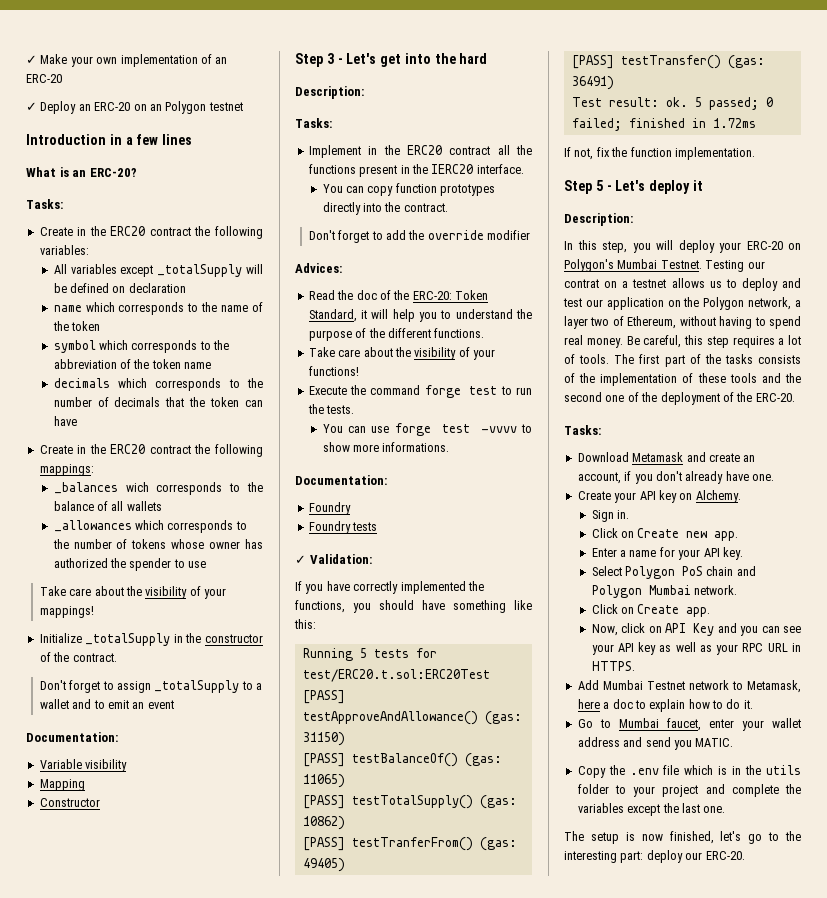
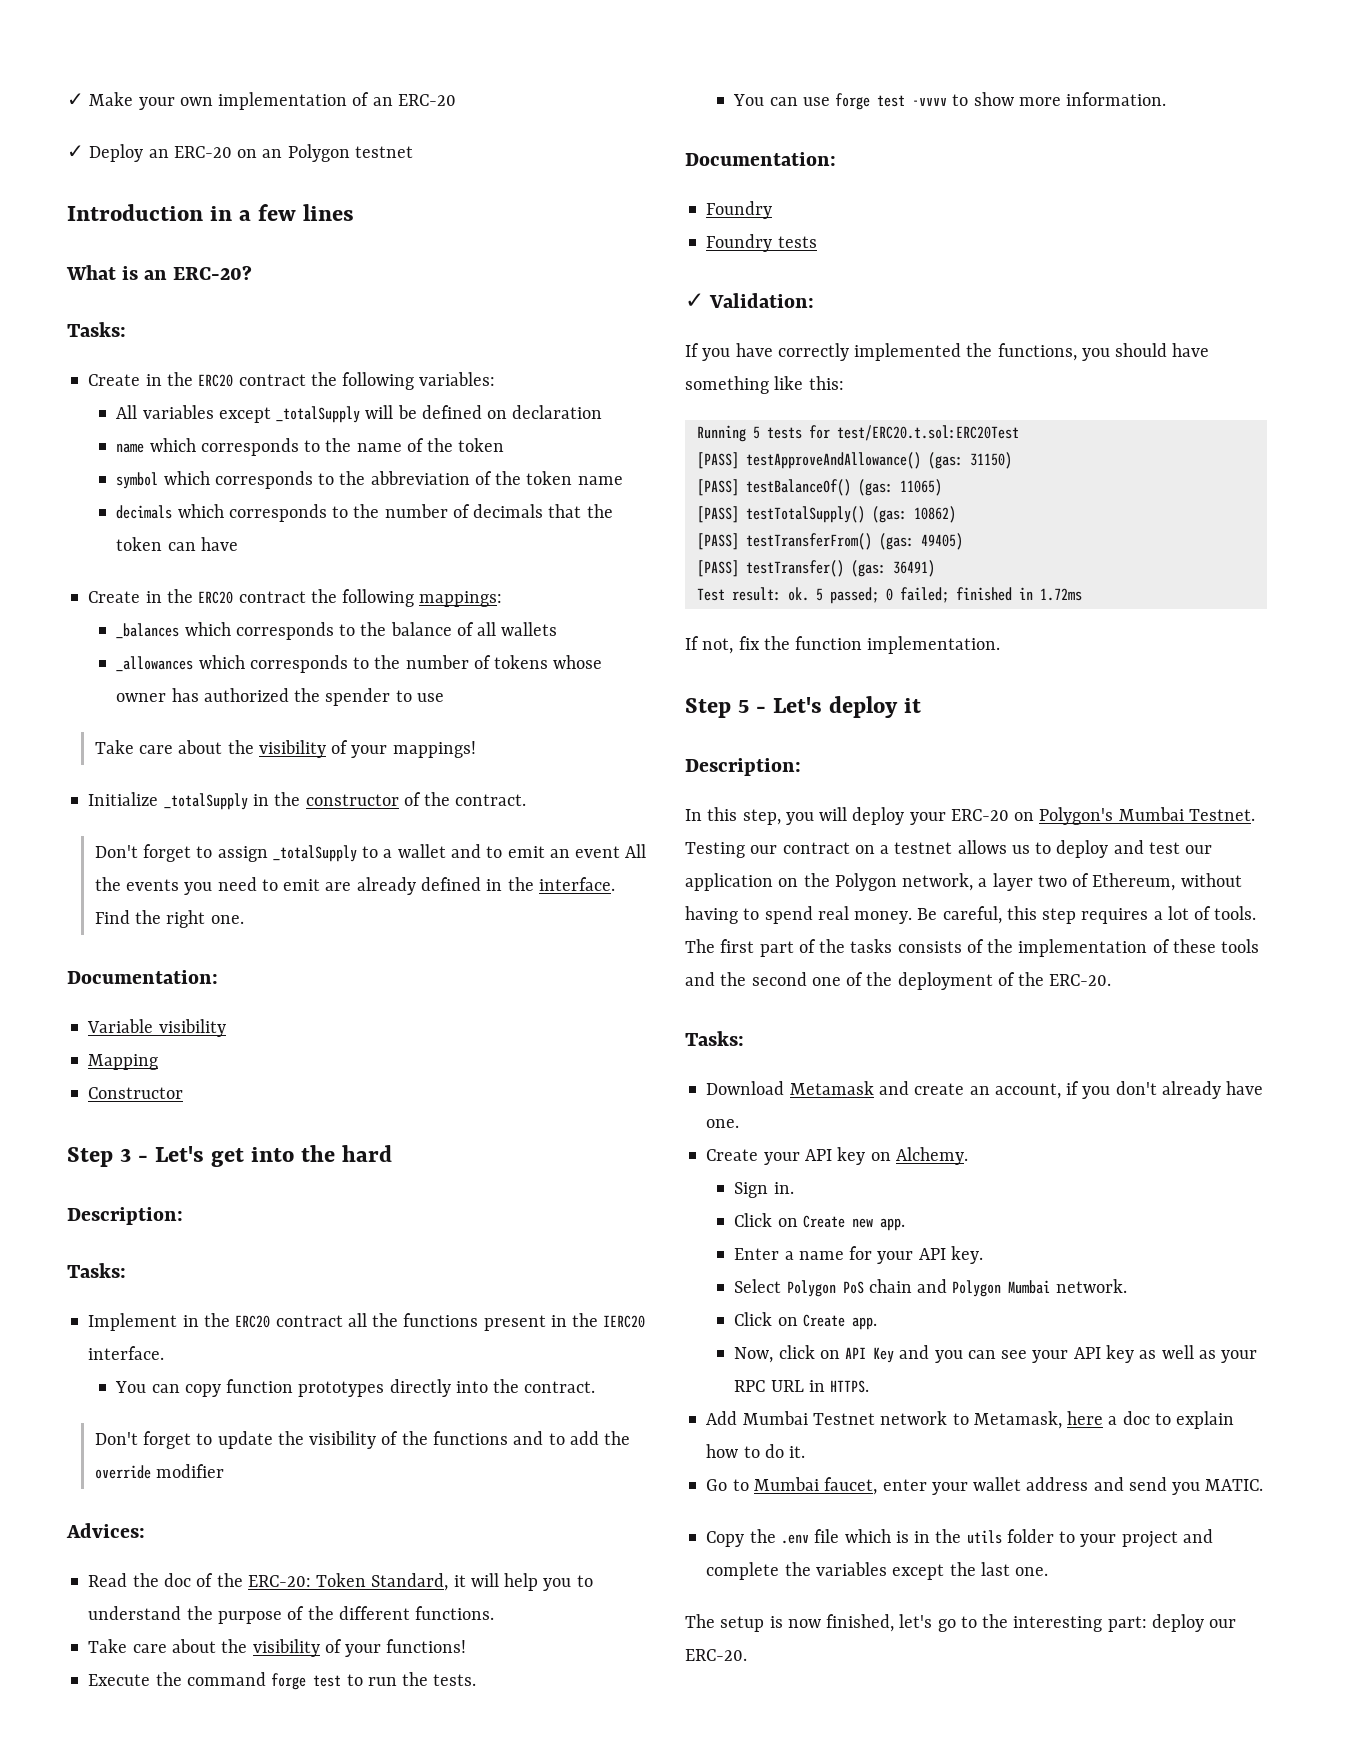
- _balances wich corresponds to the balance of all wallets
+ _balances which corresponds to the balance of all wallets
- Don't forget to assign _totalSupply to a wallet and to emit an event
+ Don't forget to assign _totalSupply to a wallet and to emit an event All the events you need to emit are already defined in the interface. Find the right one.
- Don't forget to add the override modifier
+ Don't forget to update the visibility of the functions and to add the override modifier
- You can use forge test -vvvv to show more informations.
+ You can use forge test -vvvv to show more information.
- [PASS] testTranferFrom() (gas: 49405)
+ [PASS] testTransferFrom() (gas: 49405)
- Testing our contrat on a testnet allows us to deploy and test our application on the Polygon network, a layer two of Ethereum, without having to spend real money.
+ Testing our contract on a testnet allows us to deploy and test our application on the Polygon network, a layer two of Ethereum, without having to spend real money.

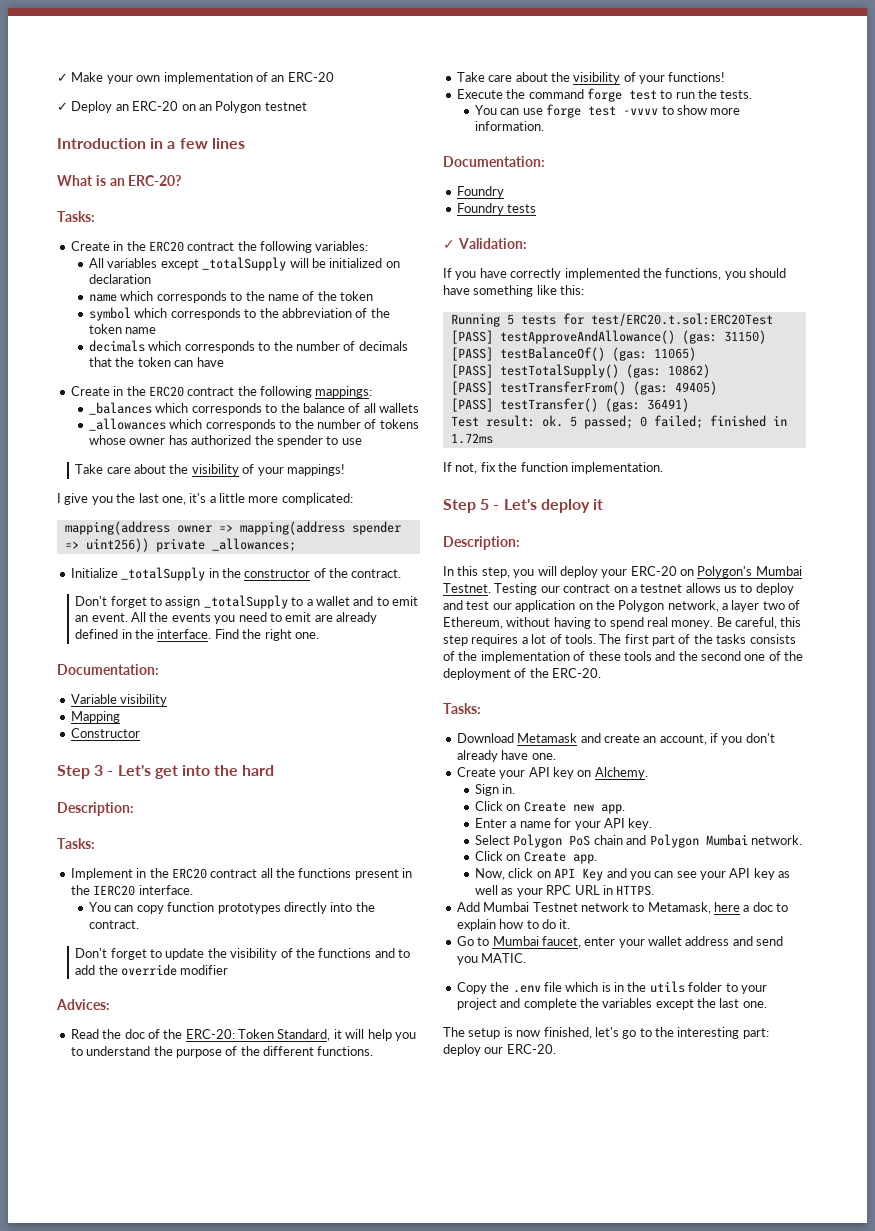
- All variables except _totalSupply will be defined on declaration
+ All variables except _totalSupply will be initialized on declaration
+ I give you the last one, it's a little more complicated:
+ mapping(address owner => mapping(address spender => uint256)) private _allowances;
- Don't forget to assign _totalSupply to a wallet and to emit an event All the events you need to emit are already defined in the interface.
+ Don't forget to assign _totalSupply to a wallet and to emit an event. All the events you need to emit are already defined in the interface.

